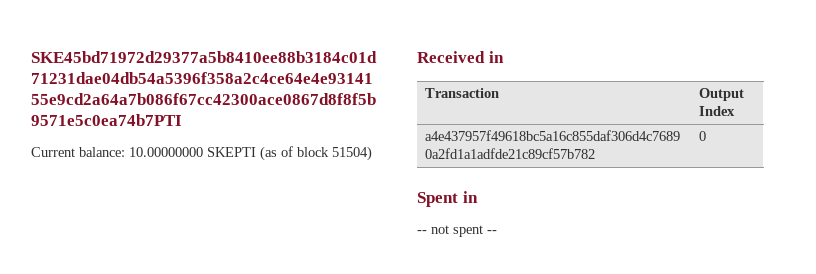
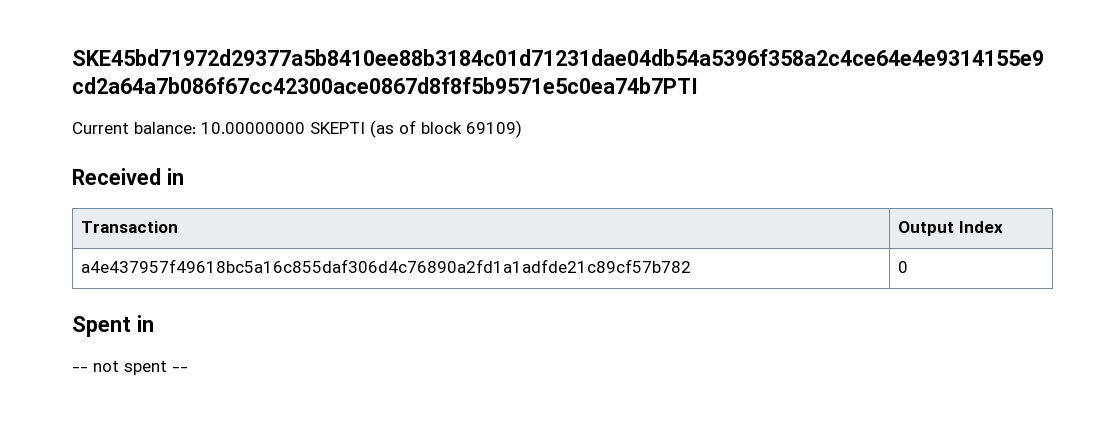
- Current balance: 10.00000000 SKEPTI (as of block 51504)
+ Current balance: 10.00000000 SKEPTI (as of block 69109)

